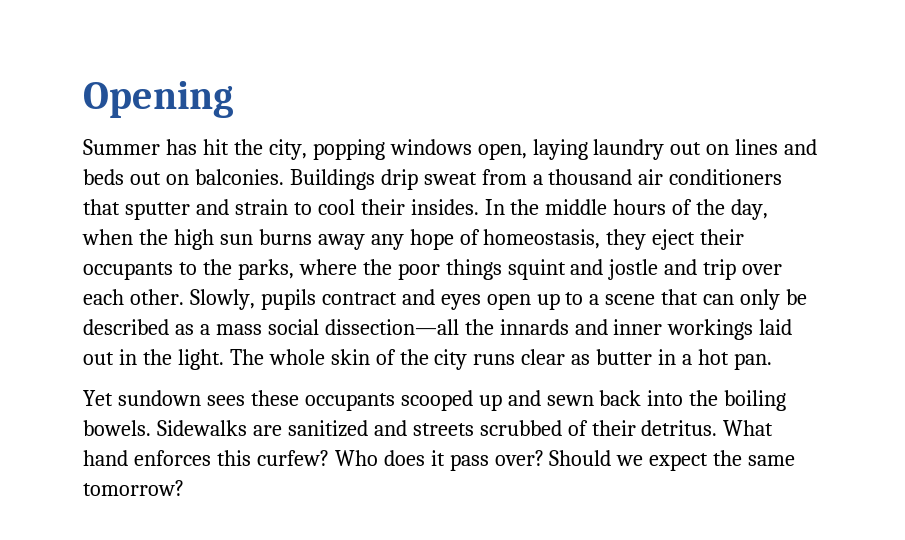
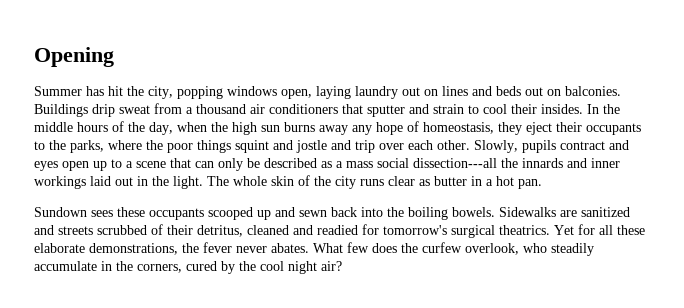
- Slowly, pupils contract and eyes open up to a scene that can only be described as a mass social dissection—all the innards and inner workings laid out in the light.
+ Slowly, pupils contract and eyes open up to a scene that can only be described as a mass social dissection---all the innards and inner workings laid out in the light.
- Yet sundown sees these occupants scooped up and sewn back into the boiling bowels.
+ Sundown sees these occupants scooped up and sewn back into the boiling bowels.
- Sidewalks are sanitized and streets scrubbed of their detritus. What hand enforces this curfew? Who does it pass over? Should we expect the same tomorrow?
+ Sidewalks are sanitized and streets scrubbed of their detritus, cleaned and readied for tomorrow's surgical theatrics. Yet for all these elaborate demonstrations, the fever never abates. What few does the curfew overlook, who steadily accumulate in the corners, cured by the cool night air?

